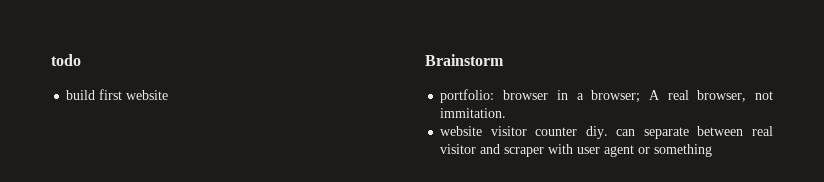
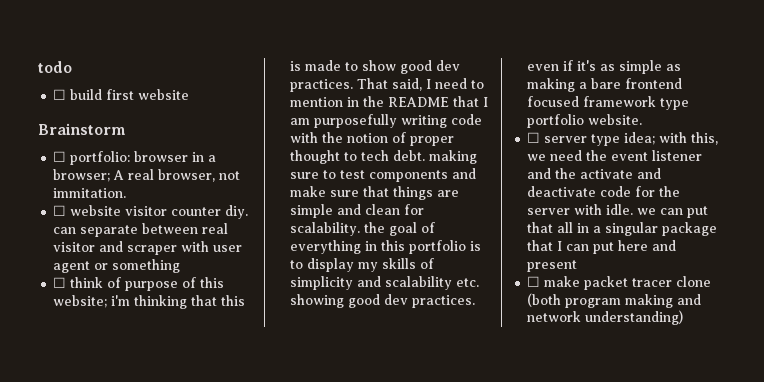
- build first website
+ ☐ build first website
- portfolio: browser in a browser; A real browser, not immitation.
+ ☐ portfolio: browser in a browser; A real browser, not immitation.
- website visitor counter diy. can separate between real visitor and scraper with user agent or something
+ ☐ website visitor counter diy. can separate between real visitor and scraper with user agent or something
+ ☐ think of purpose of this website; i'm thinking that this is made to show good dev practices. That said, I need to mention in the README that I am purposefully writing code with the notion of proper thought to tech debt. making sure to test components and make sure that things are simple and clean for scalability. the goal of everything in this portfolio is to display my skills of simplicity and scalability etc. showing good dev practices. even if it's as simple as making a bare frontend focused framework type portfolio website.
+ ☐ server type idea; with this, we need the event listener and the activate and deactivate code for the server with idle. we can put that all in a singular package that I can put here and present
+ ☐ make packet tracer clone (both program making and network understanding)

